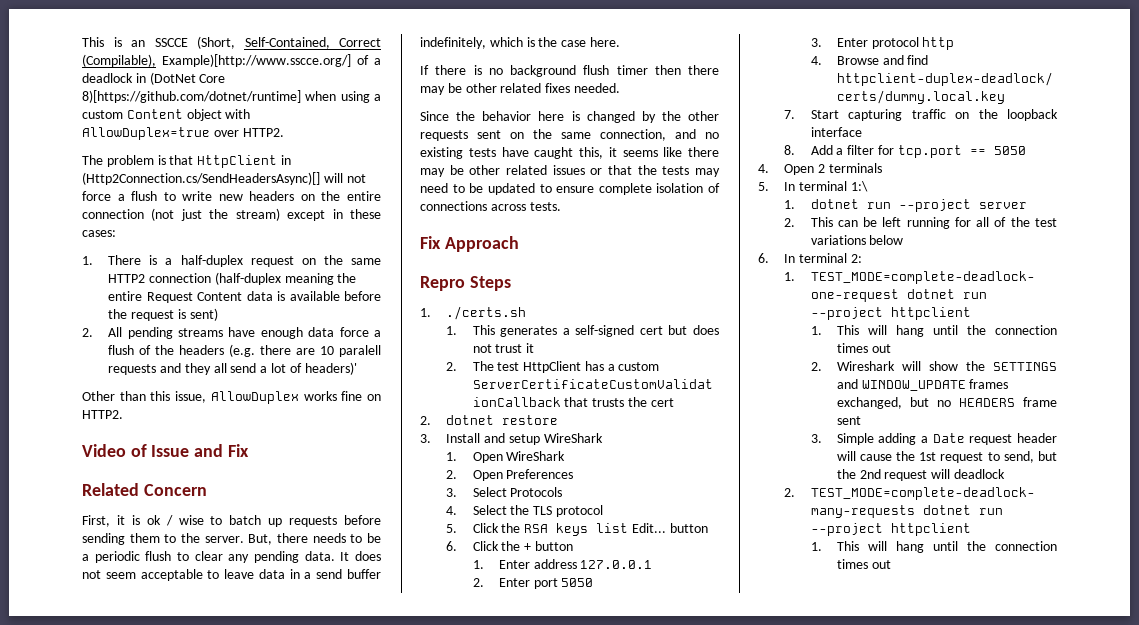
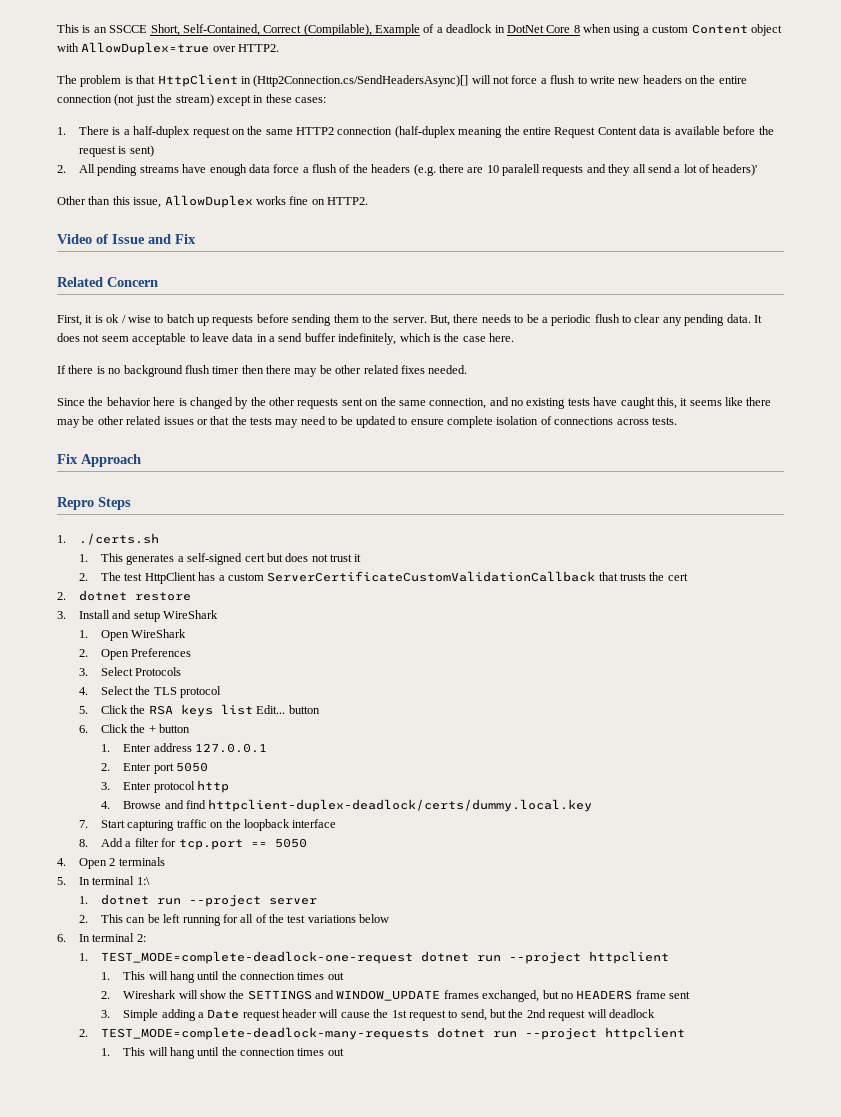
- This is an SSCCE (Short, Self-Contained, Correct (Compilable), Example)[http://www.sscce.org/] of a deadlock in (DotNet Core 8)[https://github.com/dotnet/runtime] when using a custom Content object with AllowDuplex=true over HTTP2.
+ This is an SSCCE Short, Self-Contained, Correct (Compilable), Example of a deadlock in DotNet Core 8 when using a custom Content object with AllowDuplex=true over HTTP2.

